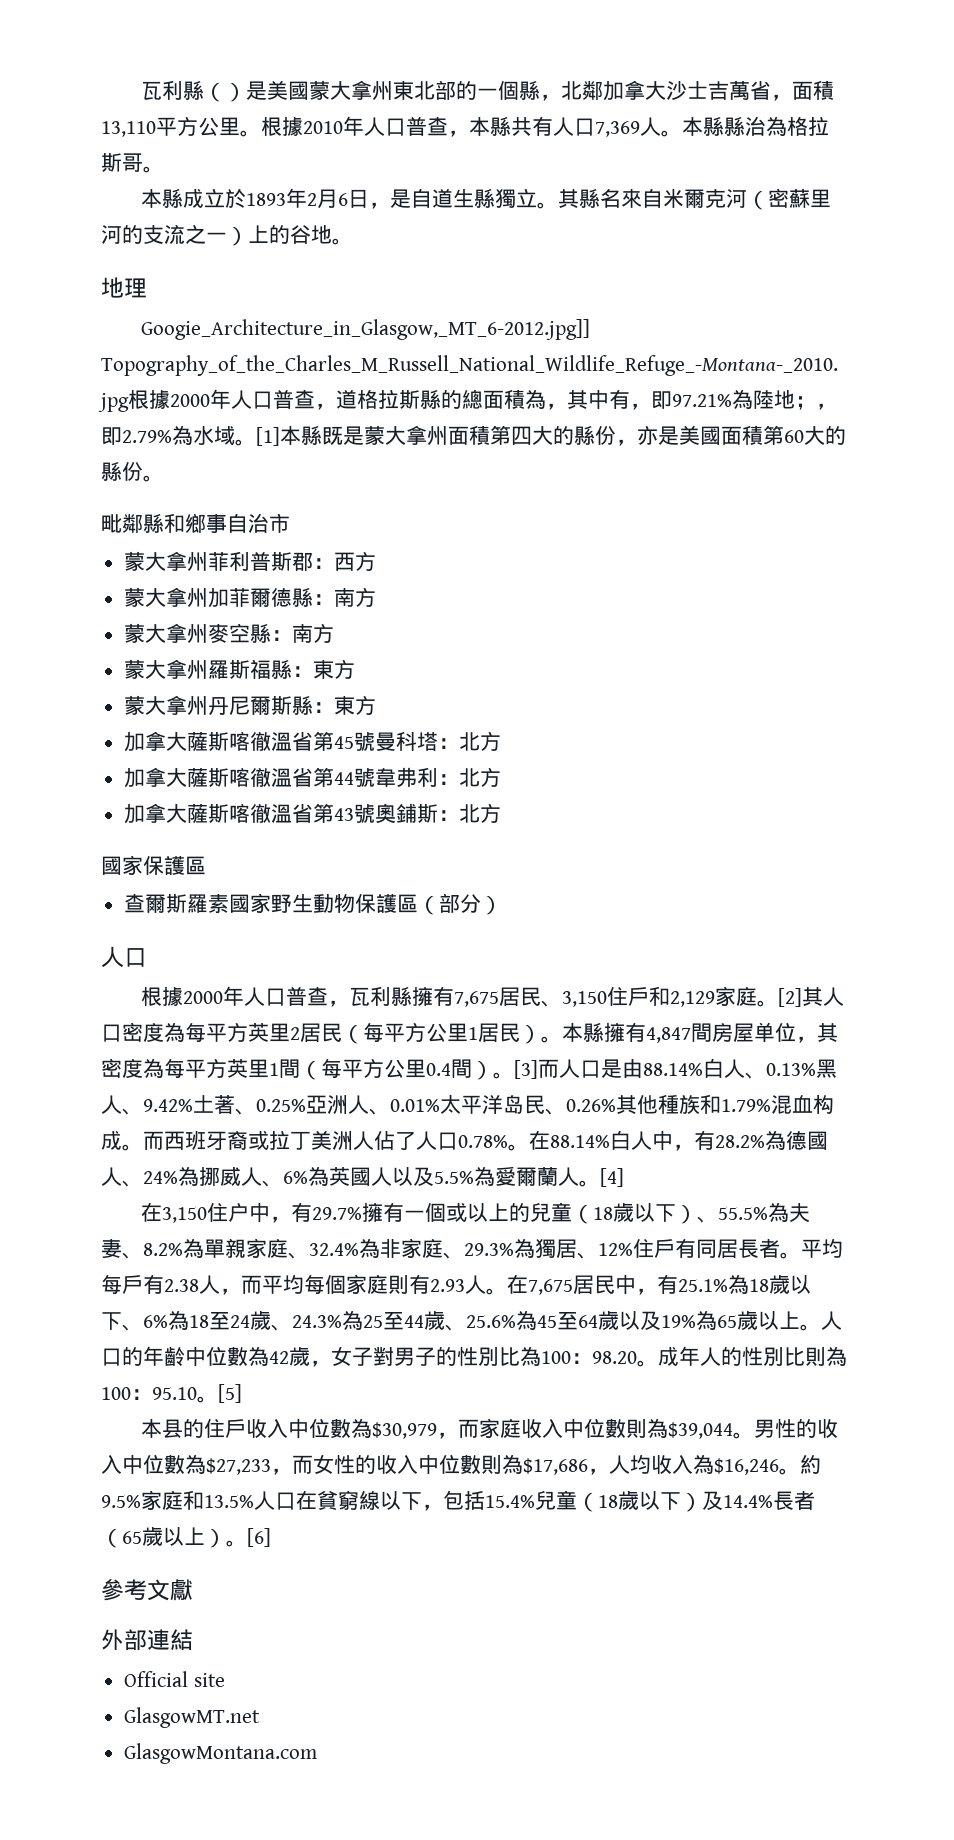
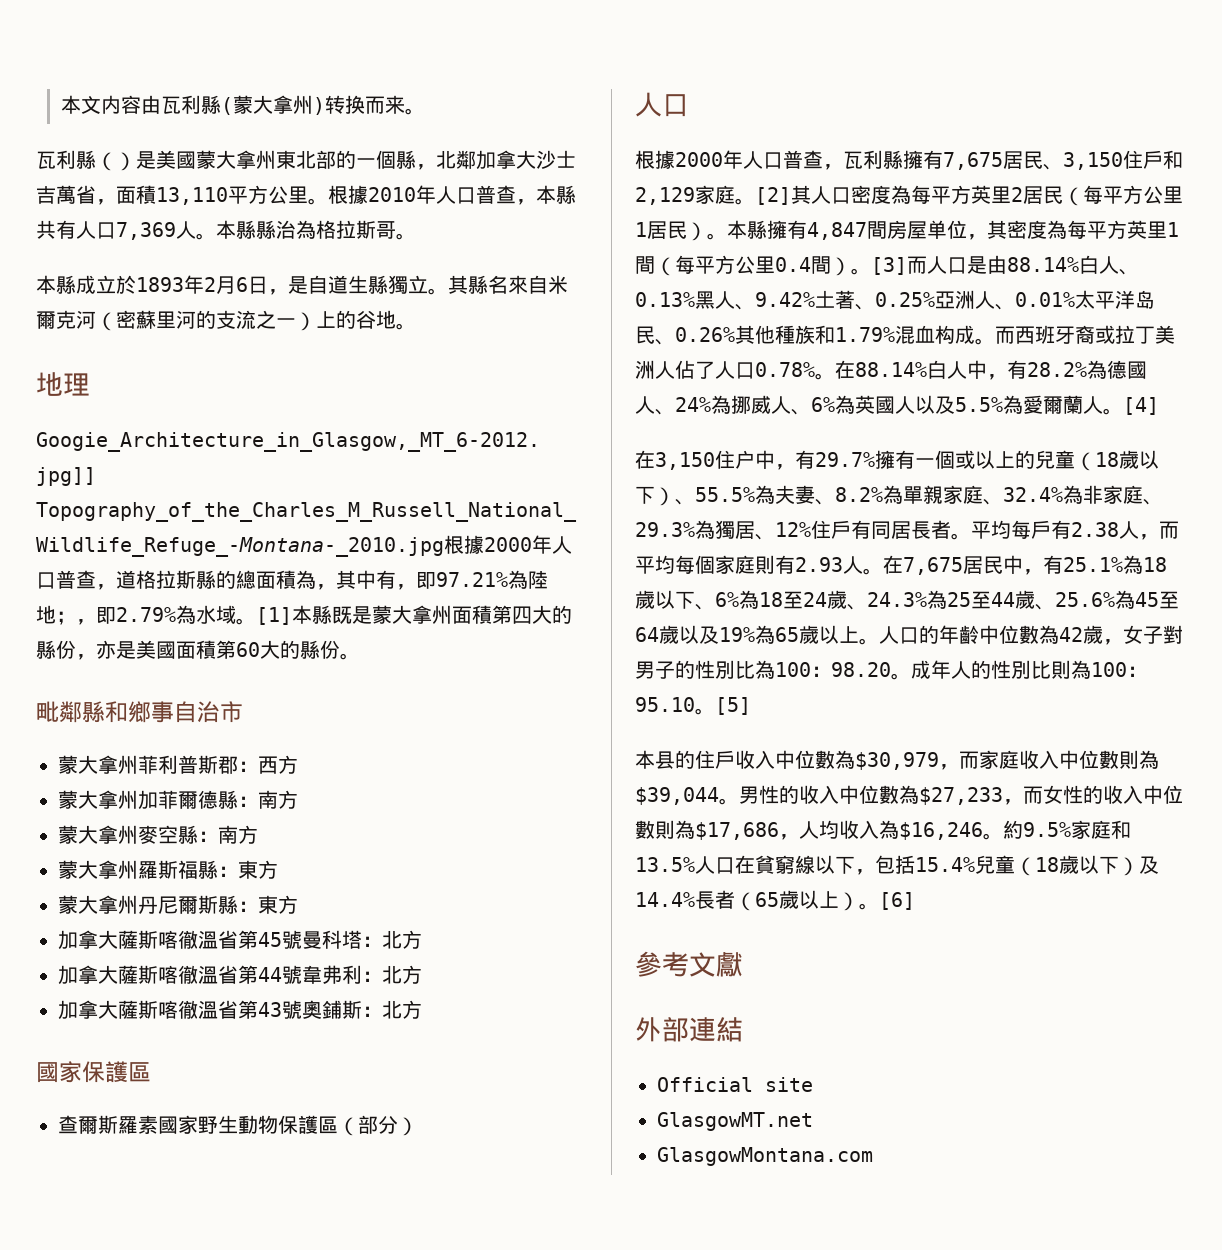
+ 本文内容由瓦利縣(蒙大拿州)转换而来。

